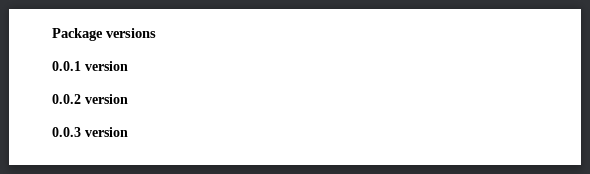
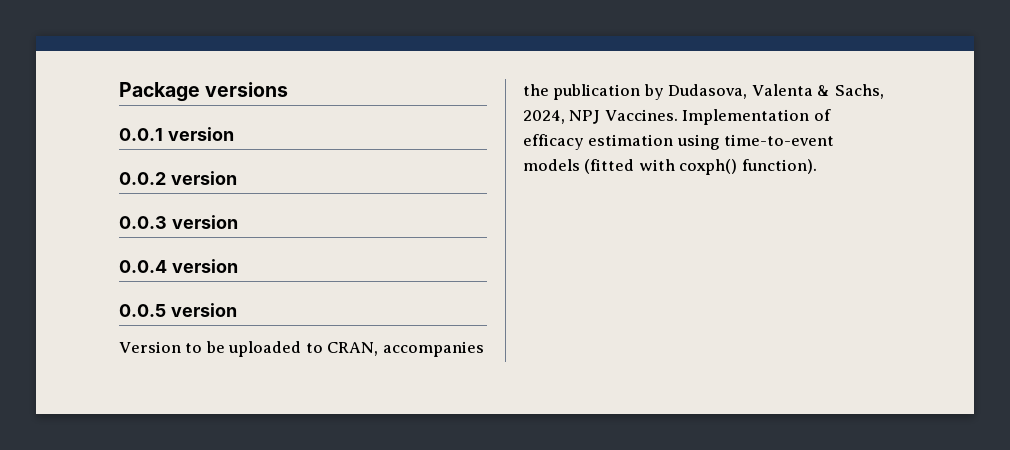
+ 0.0.4 version
+ 0.0.5 version
+ Version to be uploaded to CRAN, accompanies the publication by Dudasova, Valenta & Sachs, 2024, NPJ Vaccines. Implementation of efficacy estimation using time-to-event models (fitted with coxph() function).

